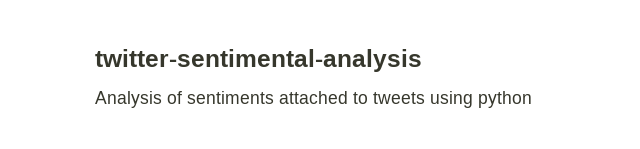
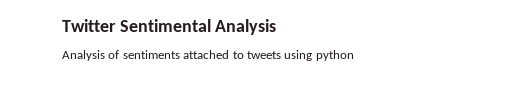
- twitter-sentimental-analysis
+ Twitter Sentimental Analysis

